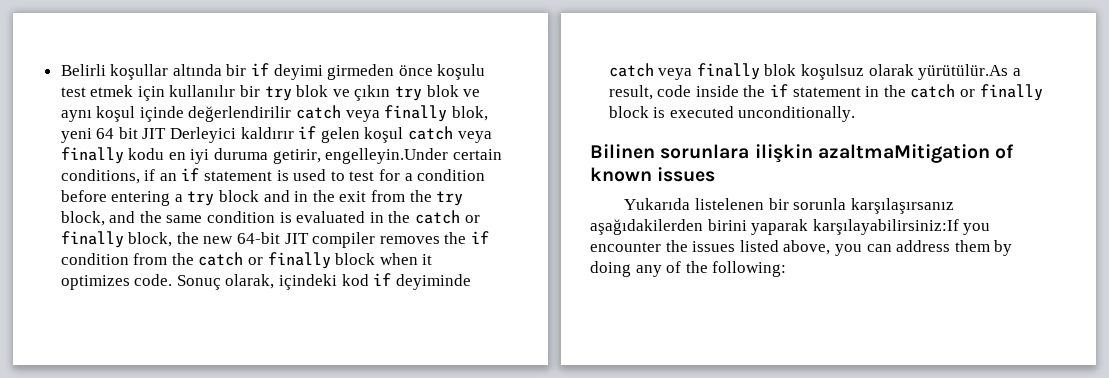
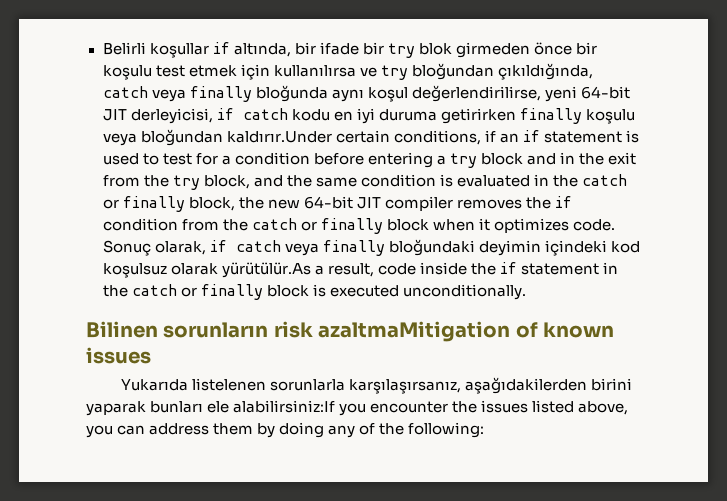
- Belirli koşullar altında bir if deyimi girmeden önce koşulu test etmek için kullanılır bir try blok ve çıkın try blok ve aynı koşul içinde değerlendirilir catch veya finally blok, yeni 64 bit JIT Derleyici kaldırır if gelen koşul catch veya finally kodu en iyi duruma getirir, engelleyin.Under certain conditions, if an if statement is used to test for a condition before entering a try block and in the exit from the try block, and the same condition is evaluated in the catch or finally block, the new 64-bit JIT compiler removes the if condition from the catch or finally block when it optimizes code.
+ Belirli koşullar if altında, bir ifade bir try blok girmeden önce bir koşulu test etmek için kullanılırsa ve try bloğundan çıkıldığında, catch veya finally bloğunda aynı koşul değerlendirilirse, yeni 64-bit JIT derleyicisi, if catch kodu en iyi duruma getirirken finally koşulu veya bloğundan kaldırır.Under certain conditions, if an if statement is used to test for a condition before entering a try block and in the exit from the try block, and the same condition is evaluated in the catch or finally block, the new 64-bit JIT compiler removes the if condition from the catch or finally block when it optimizes code.
- Sonuç olarak, içindeki kod if deyiminde catch veya finally blok koşulsuz olarak yürütülür.As a result, code inside the if statement in the catch or finally block is executed unconditionally.
+ Sonuç olarak, if catch veya finally bloğundaki deyimin içindeki kod koşulsuz olarak yürütülür.As a result, code inside the if statement in the catch or finally block is executed unconditionally.
- Bilinen sorunlara ilişkin azaltmaMitigation of known issues
+ Bilinen sorunların risk azaltmaMitigation of known issues
- Yukarıda listelenen bir sorunla karşılaşırsanız aşağıdakilerden birini yaparak karşılayabilirsiniz:If you encounter the issues listed above, you can address them by doing any of the following:
+ Yukarıda listelenen sorunlarla karşılaşırsanız, aşağıdakilerden birini yaparak bunları ele alabilirsiniz:If you encounter the issues listed above, you can address them by doing any of the following:

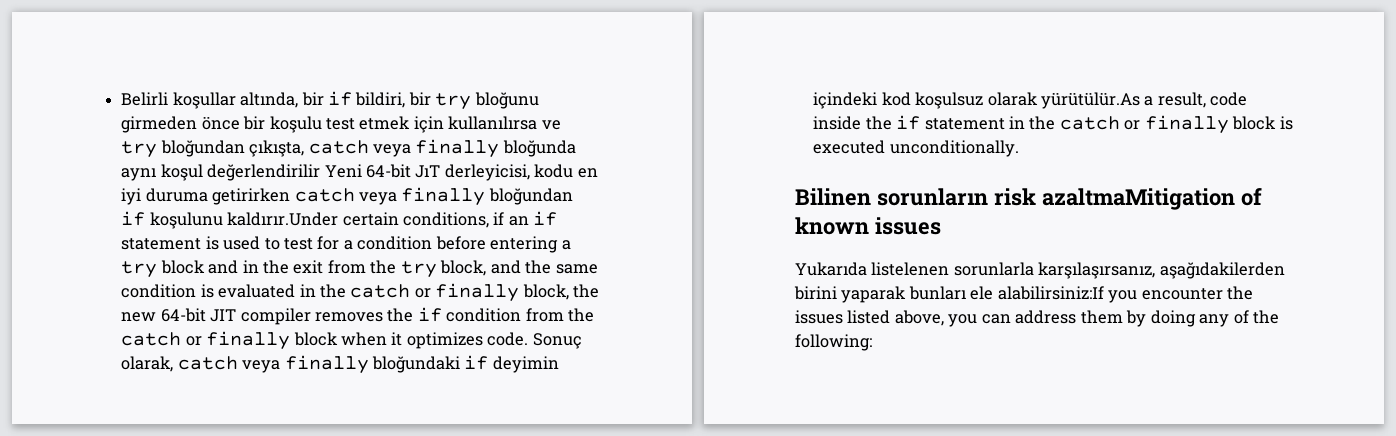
- Belirli koşullar if altında, bir ifade bir try blok girmeden önce bir koşulu test etmek için kullanılırsa ve try bloğundan çıkıldığında, catch veya finally bloğunda aynı koşul değerlendirilirse, yeni 64-bit JIT derleyicisi, if catch kodu en iyi duruma getirirken finally koşulu veya bloğundan kaldırır.Under certain conditions, if an if statement is used to test for a condition before entering a try block and in the exit from the try block, and the same condition is evaluated in the catch or finally block, the new 64-bit JIT compiler removes the if condition from the catch or finally block when it optimizes code.
+ Belirli koşullar altında, bir if bildiri, bir try bloğunu girmeden önce bir koşulu test etmek için kullanılırsa ve try bloğundan çıkışta, catch veya finally bloğunda aynı koşul değerlendirilir Yeni 64-bit JıT derleyicisi, kodu en iyi duruma getirirken catch veya finally bloğundan if koşulunu kaldırır.Under certain conditions, if an if statement is used to test for a condition before entering a try block and in the exit from the try block, and the same condition is evaluated in the catch or finally block, the new 64-bit JIT compiler removes the if condition from the catch or finally block when it optimizes code.
- Sonuç olarak, if catch veya finally bloğundaki deyimin içindeki kod koşulsuz olarak yürütülür.As a result, code inside the if statement in the catch or finally block is executed unconditionally.
+ Sonuç olarak, catch veya finally bloğundaki if deyimin içindeki kod koşulsuz olarak yürütülür.As a result, code inside the if statement in the catch or finally block is executed unconditionally.

